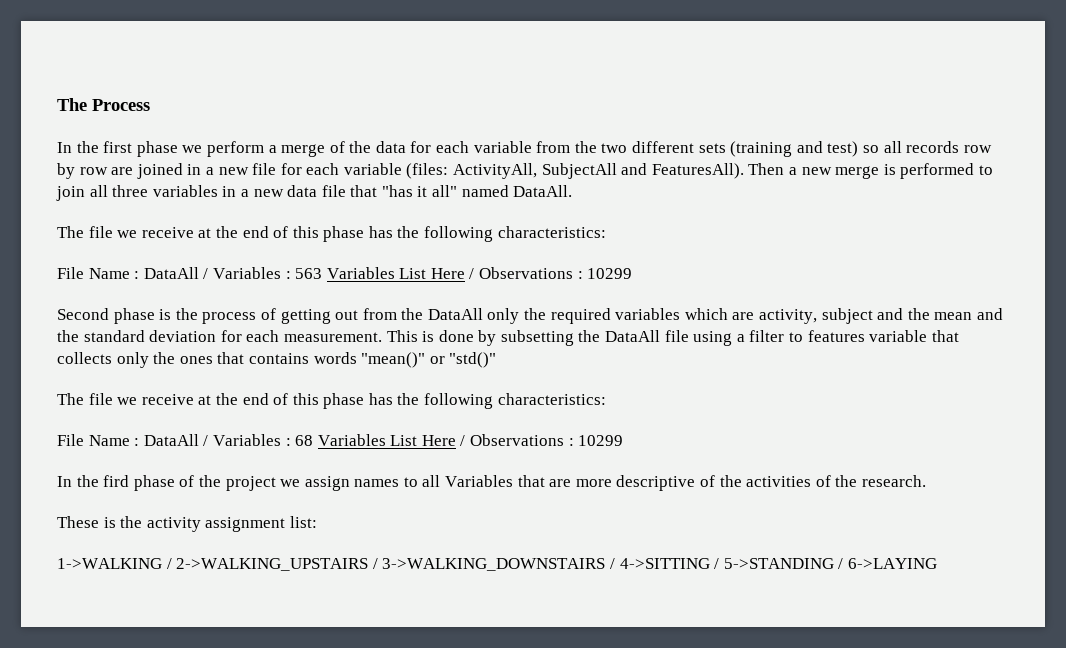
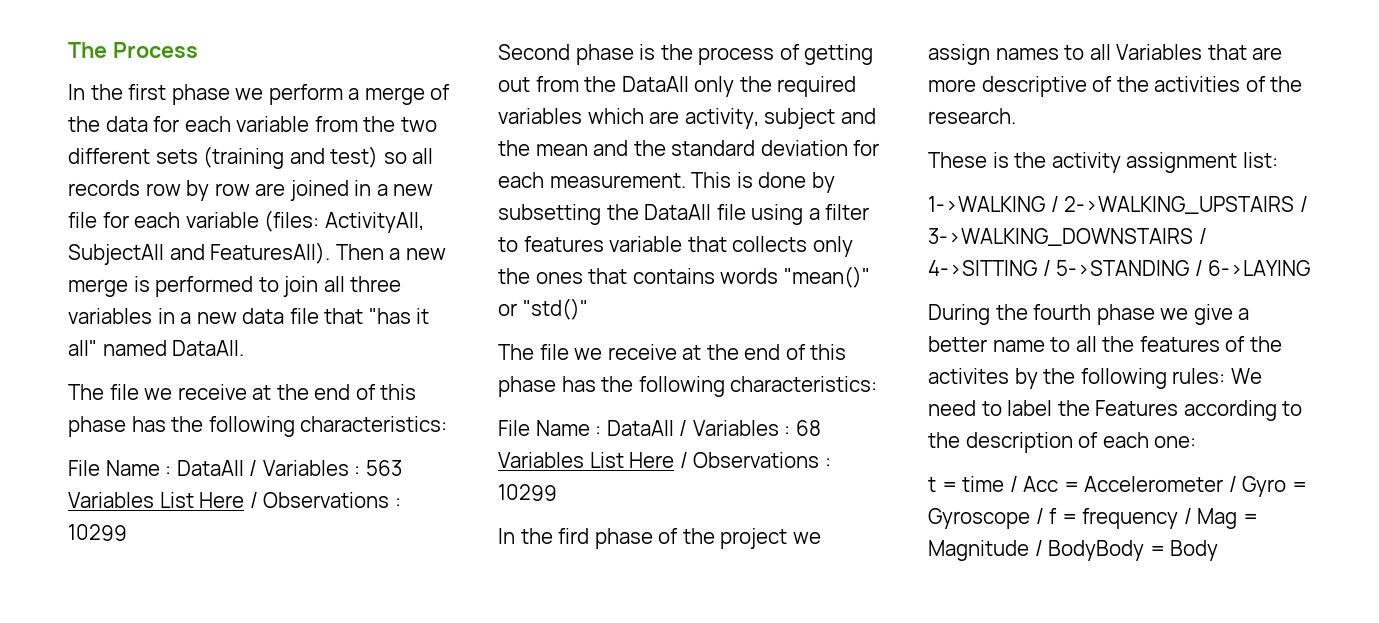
+ During the fourth phase we give a better name to all the features of the activites by the following rules: We need to label the Features according to the description of each one:
+ t = time / Acc = Accelerometer / Gyro = Gyroscope / f = frequency / Mag = Magnitude / BodyBody = Body

